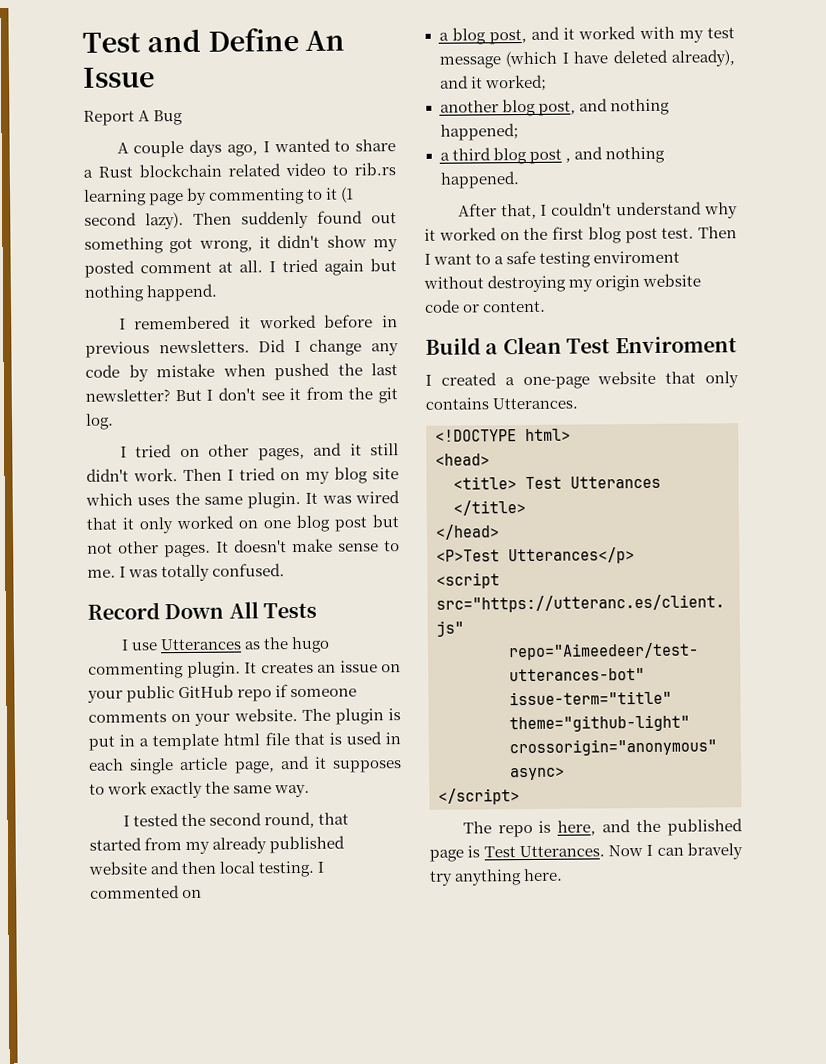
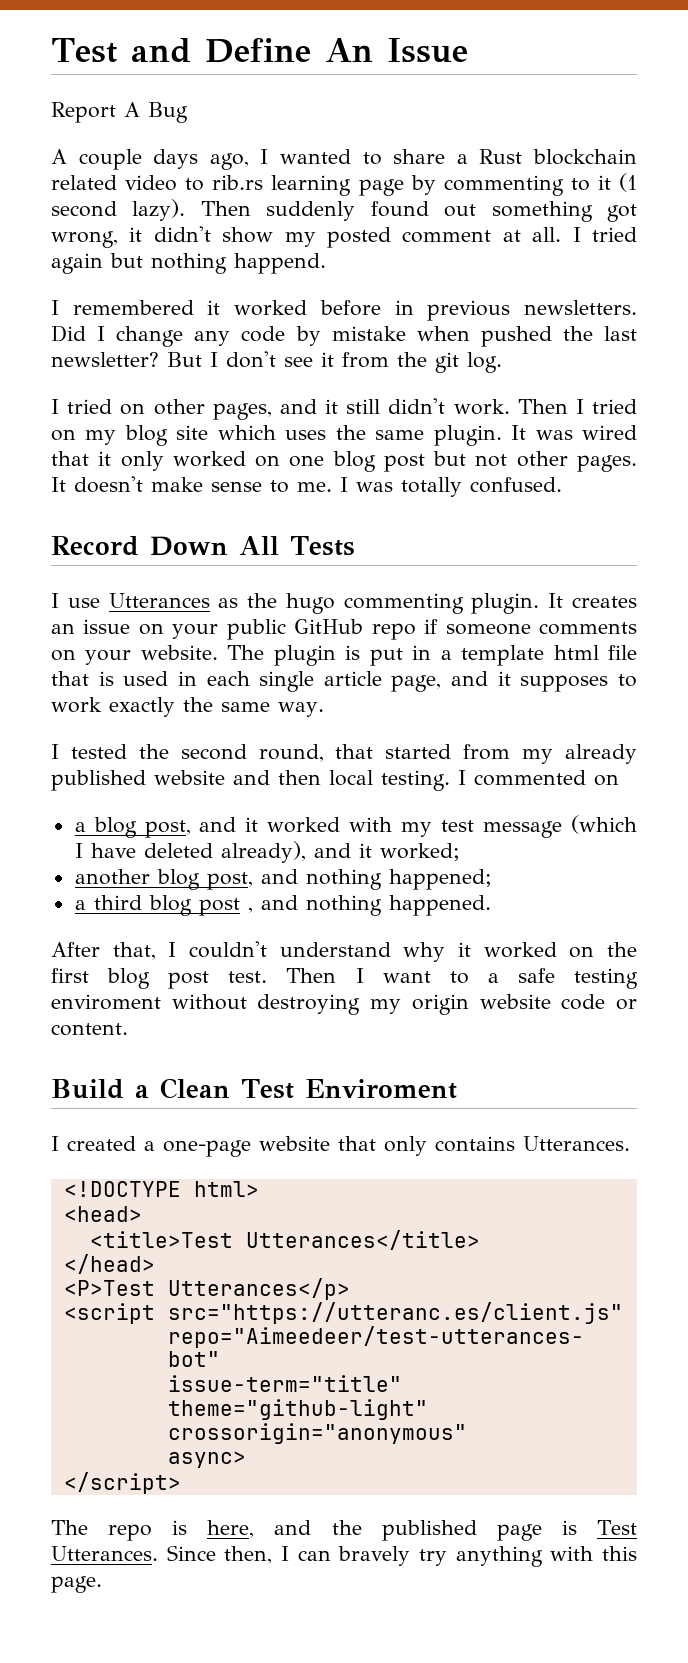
- <title> Test Utterances </title>
+ <title>Test Utterances</title>
- Now I can bravely try anything here.
+ Since then, I can bravely try anything with this page.

